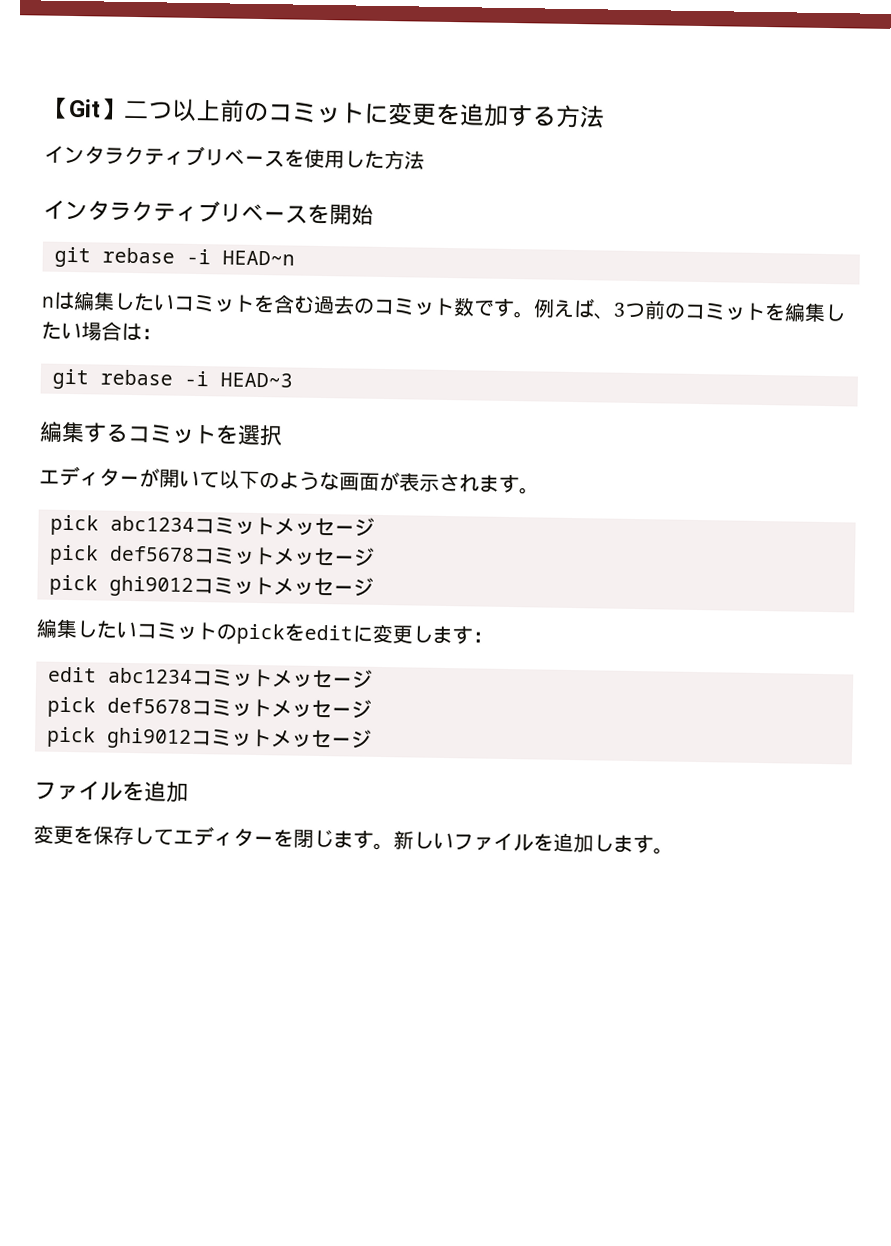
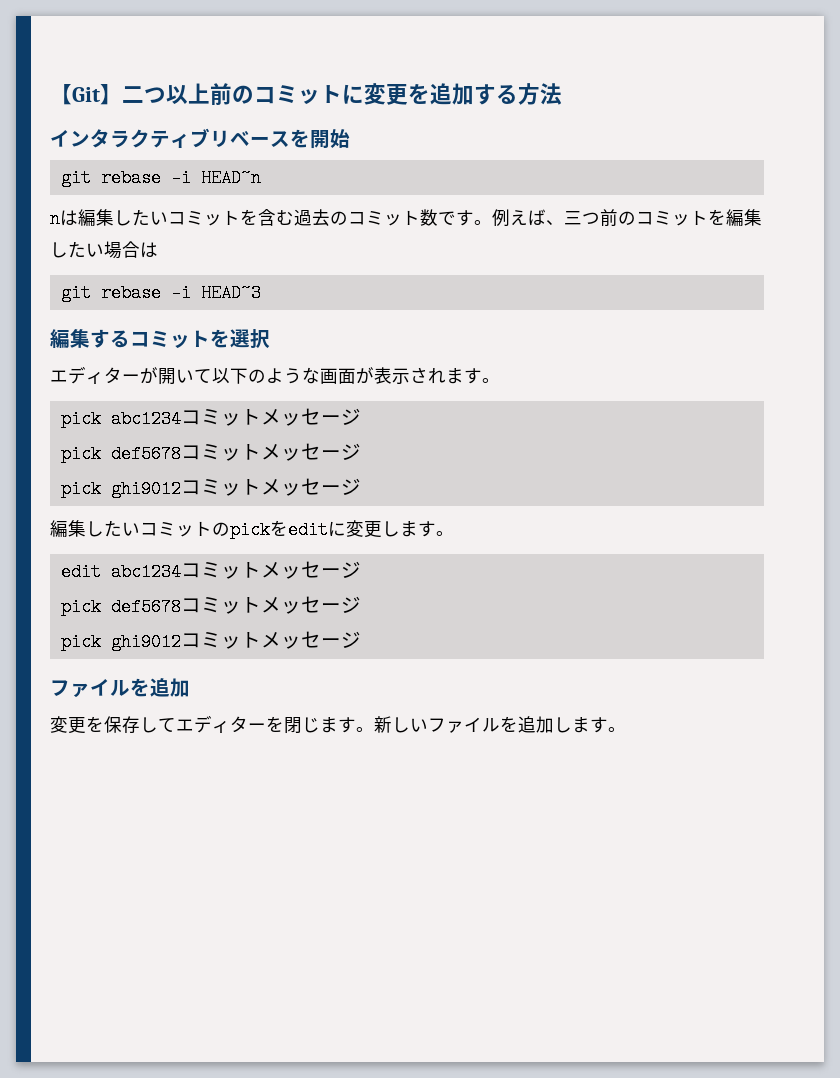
- インタラクティブリベースを使用した方法
- 例えば、3つ前のコミットを編集したい場合は：
+ 例えば、三つ前のコミットを編集したい場合は
- 編集したいコミットのpickをeditに変更します：
+ 編集したいコミットのpickをeditに変更します。

